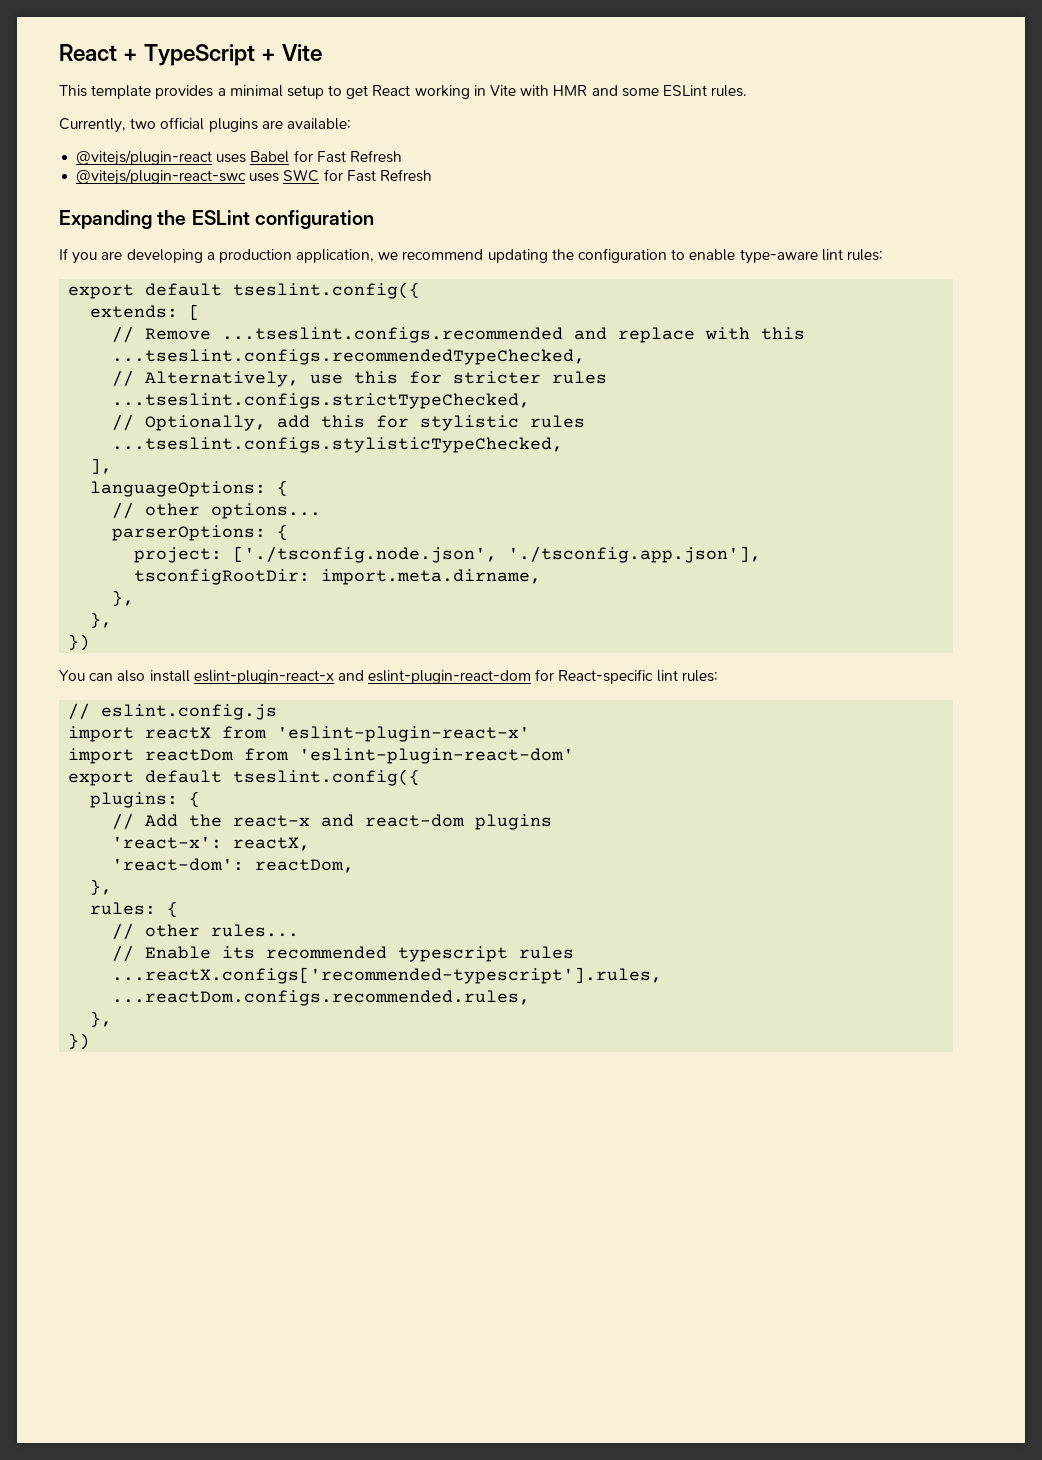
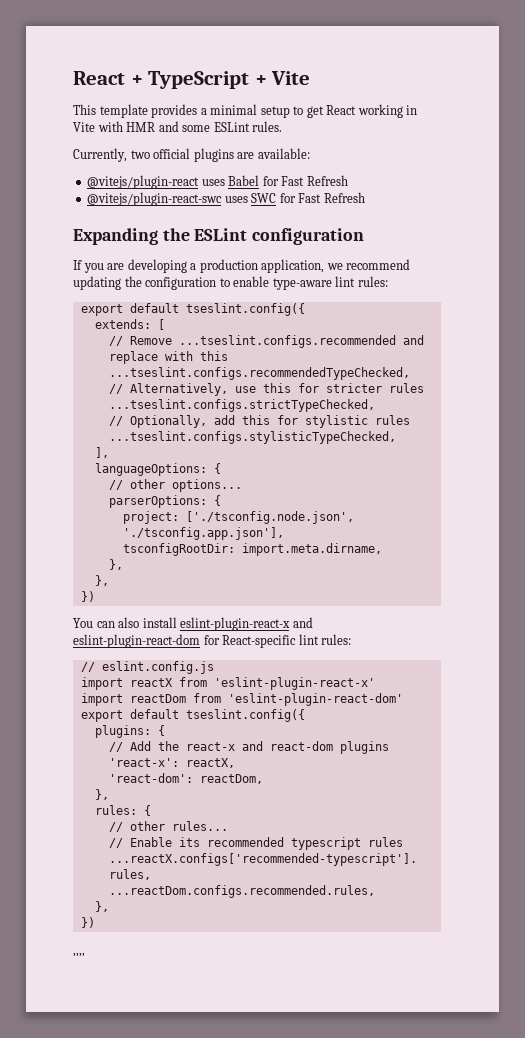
+ ,,,,

